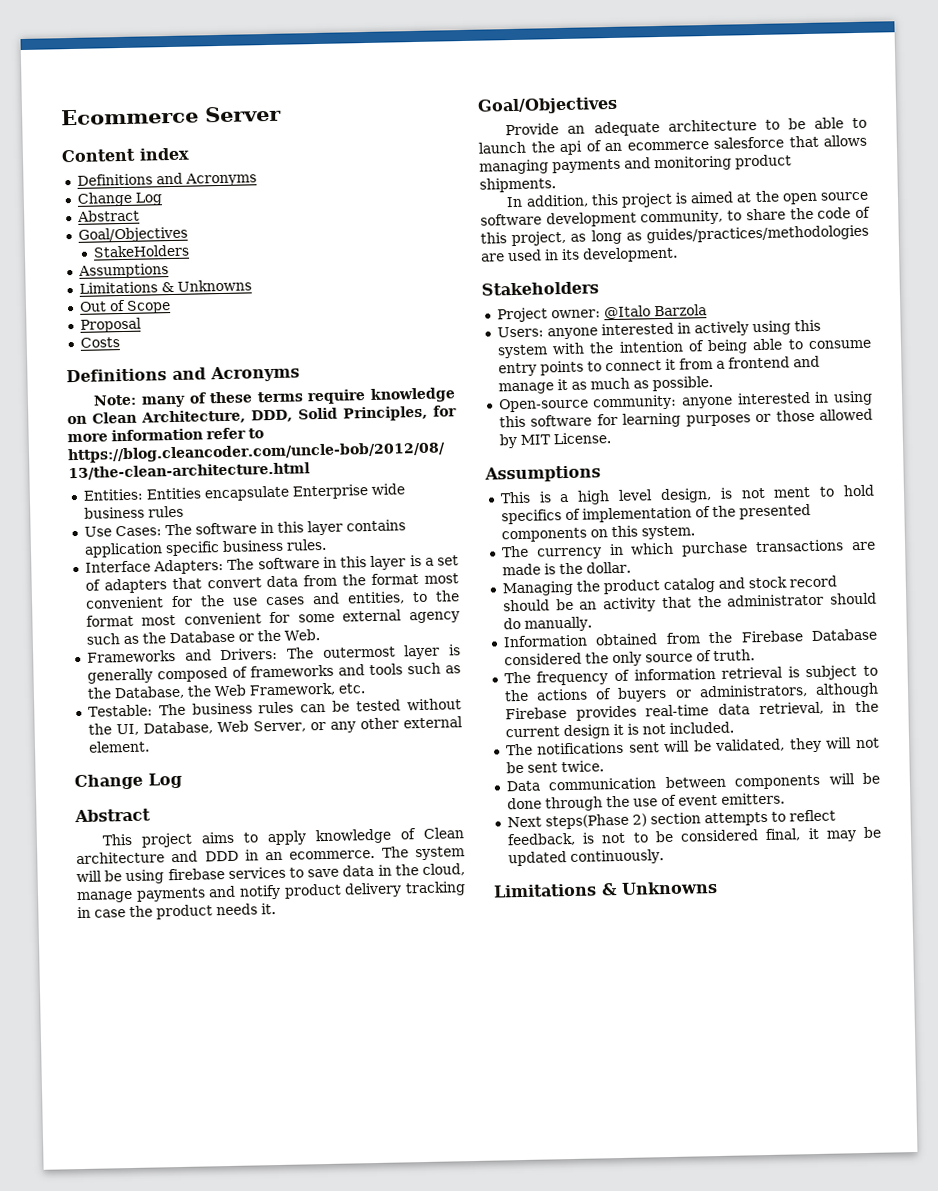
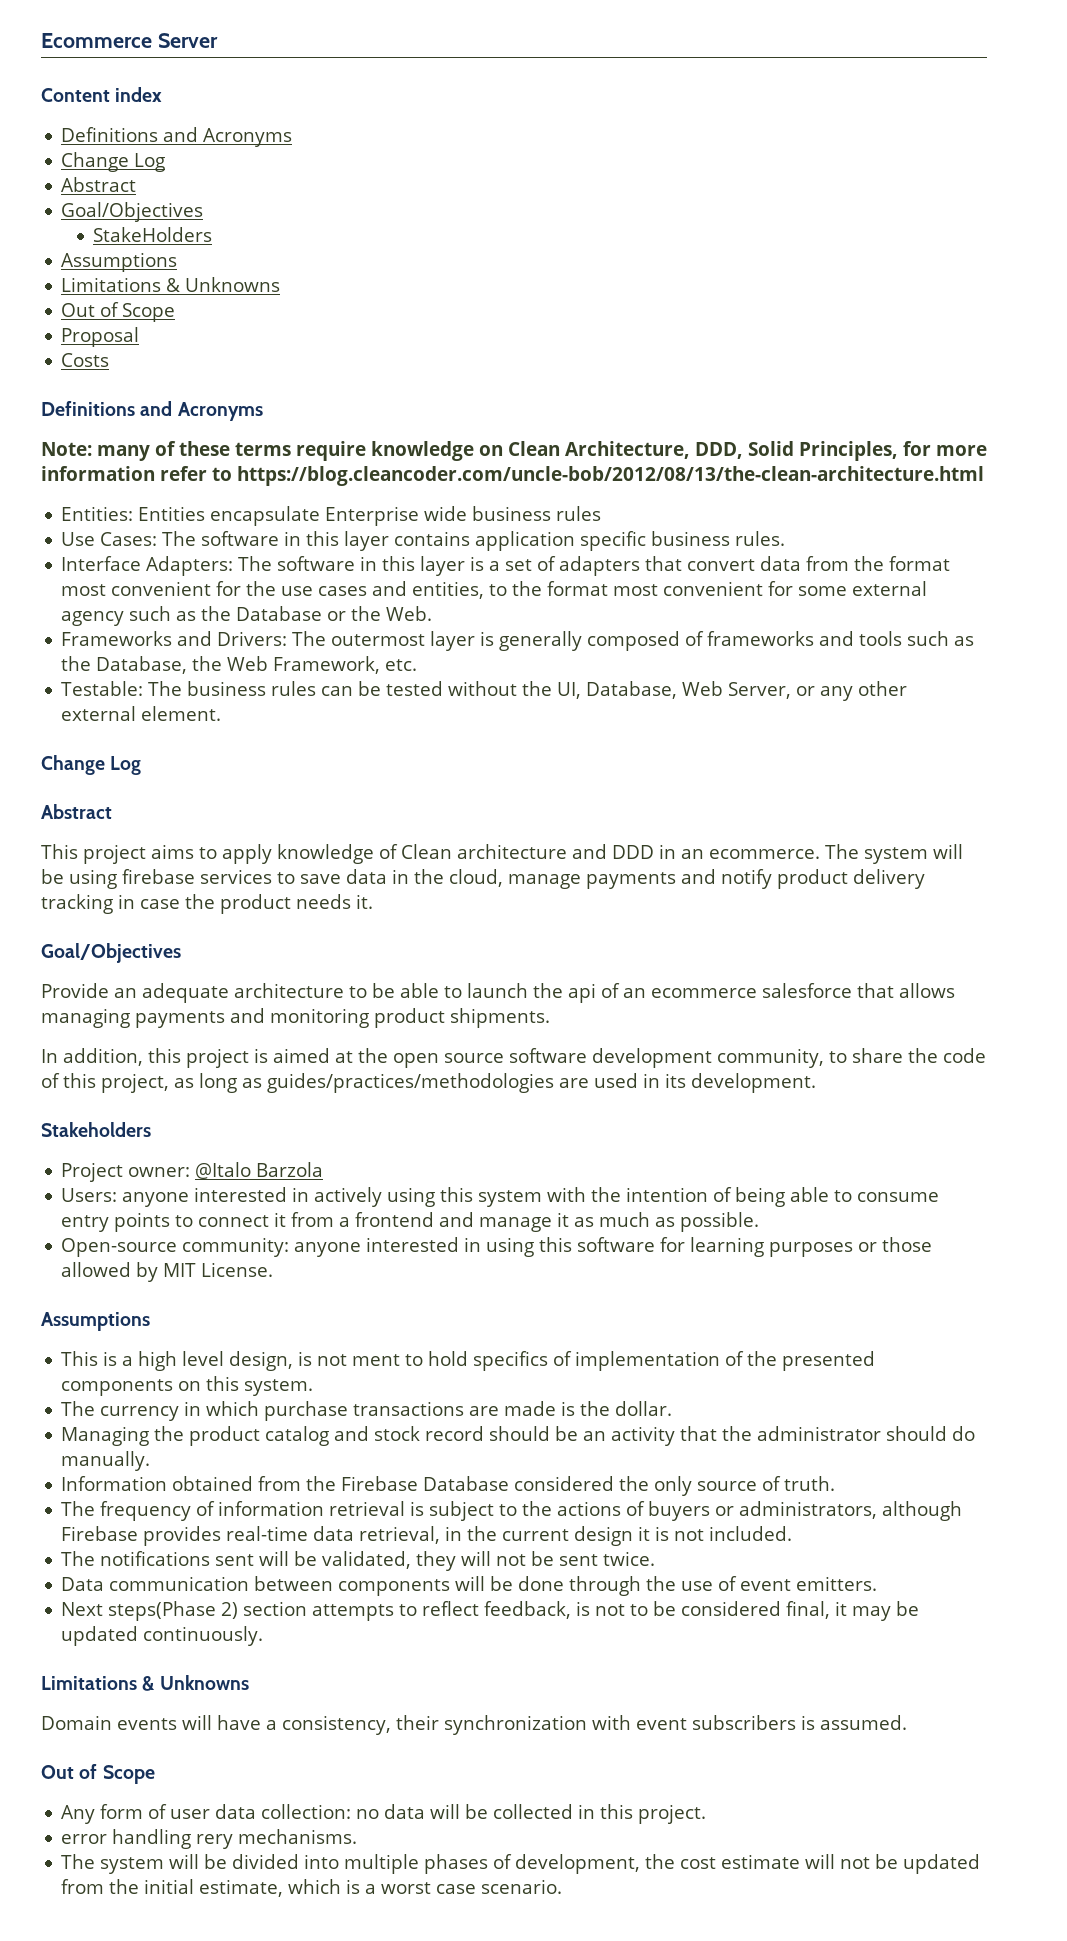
+ Domain events will have a consistency, their synchronization with event subscribers is assumed.
+ Out of Scope
+ Any form of user data collection: no data will be collected in this project.
+ error handling rery mechanisms.
+ The system will be divided into multiple phases of development, the cost estimate will not be updated from the initial estimate, which is a worst case scenario.

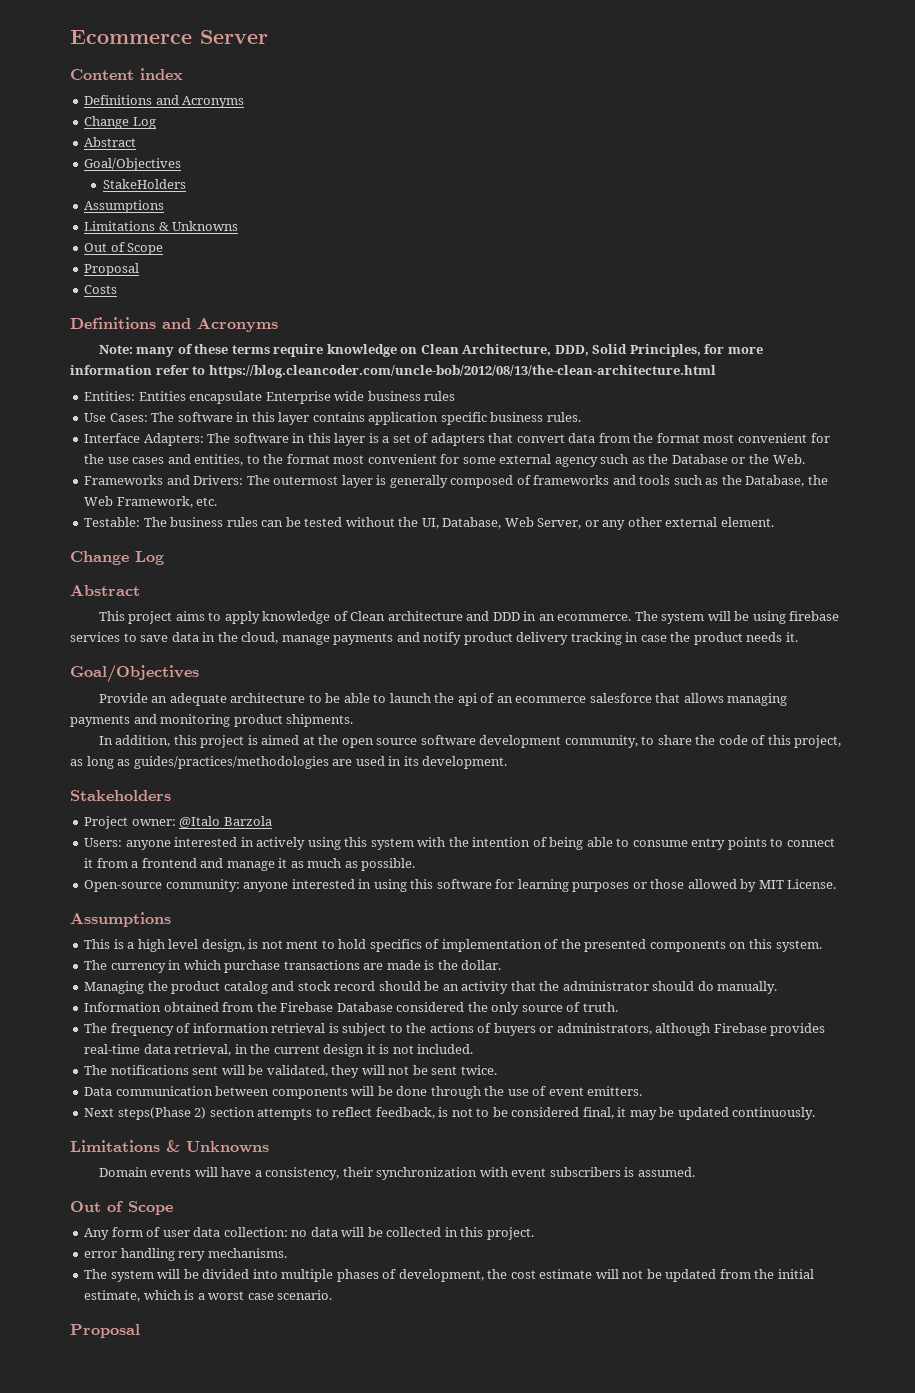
  The system will be divided into multiple phases of development, the cost estimate will not be updated from the initial estimate, which is a worst case scenario.
+ Proposal

